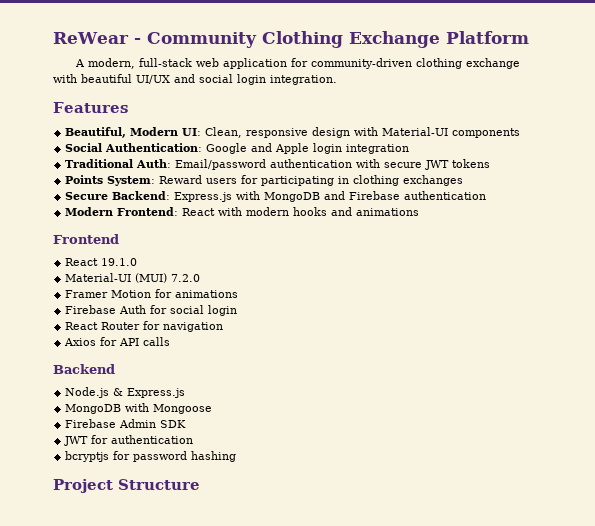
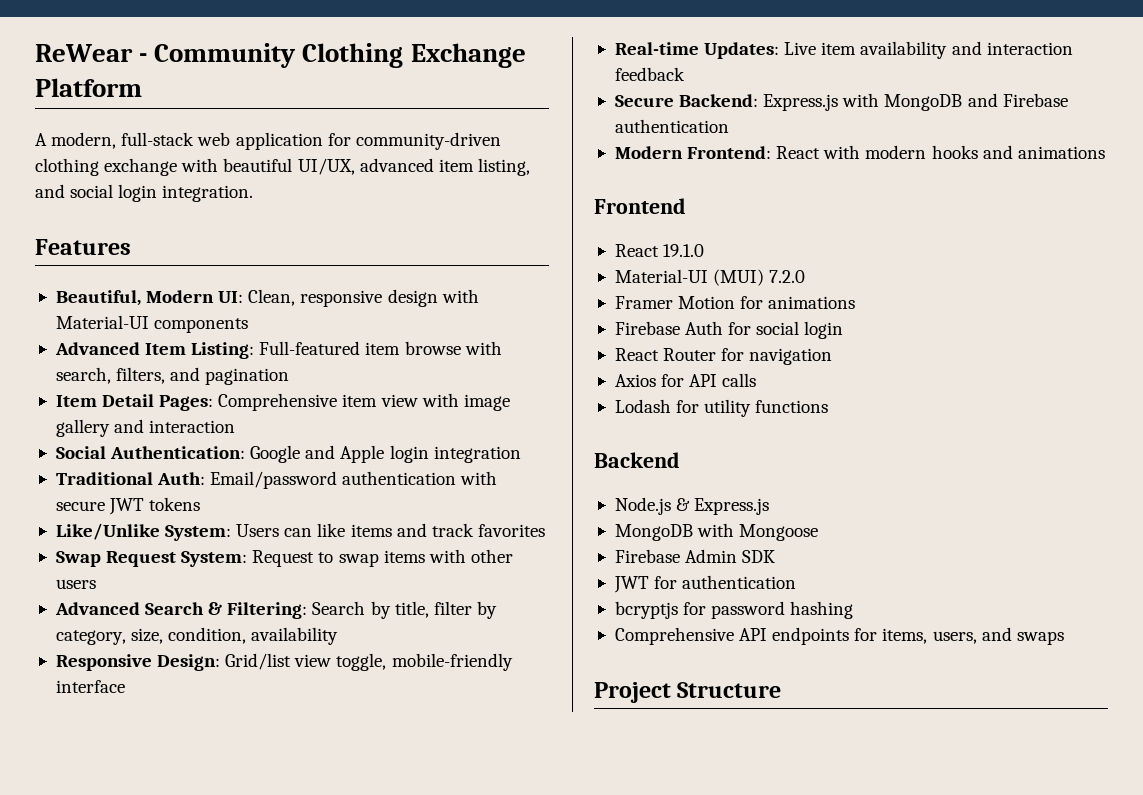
- A modern, full-stack web application for community-driven clothing exchange with beautiful UI/UX and social login integration.
+ A modern, full-stack web application for community-driven clothing exchange with beautiful UI/UX, advanced item listing, and social login integration.
+ Advanced Item Listing: Full-featured item browse with search, filters, and pagination
+ Item Detail Pages: Comprehensive item view with image gallery and interaction
- Points System: Reward users for participating in clothing exchanges
+ Like/Unlike System: Users can like items and track favorites
+ Swap Request System: Request to swap items with other users
+ Advanced Search & Filtering: Search by title, filter by category, size, condition, availability
+ Responsive Design: Grid/list view toggle, mobile-friendly interface
+ Real-time Updates: Live item availability and interaction feedback
+ Lodash for utility functions
+ Comprehensive API endpoints for items, users, and swaps

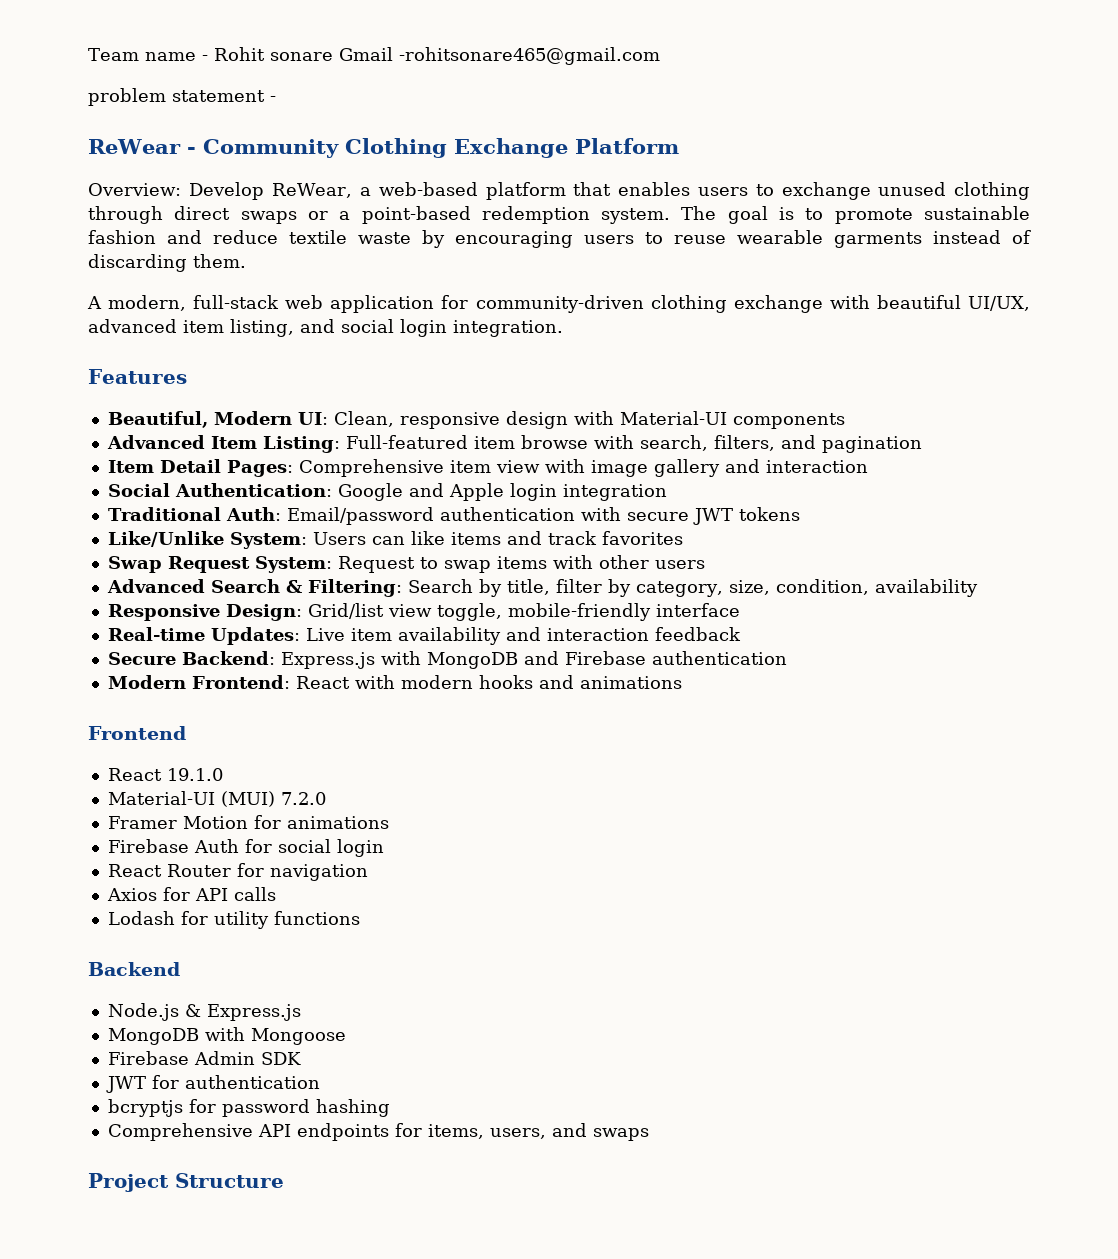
+ Team name - Rohit sonare Gmail -rohitsonare465@gmail.com
+ problem statement -
+ Overview: Develop ReWear, a web-based platform that enables users to exchange unused clothing through direct swaps or a point-based redemption system. The goal is to promote sustainable fashion and reduce textile waste by encouraging users to reuse wearable garments instead of discarding them.

